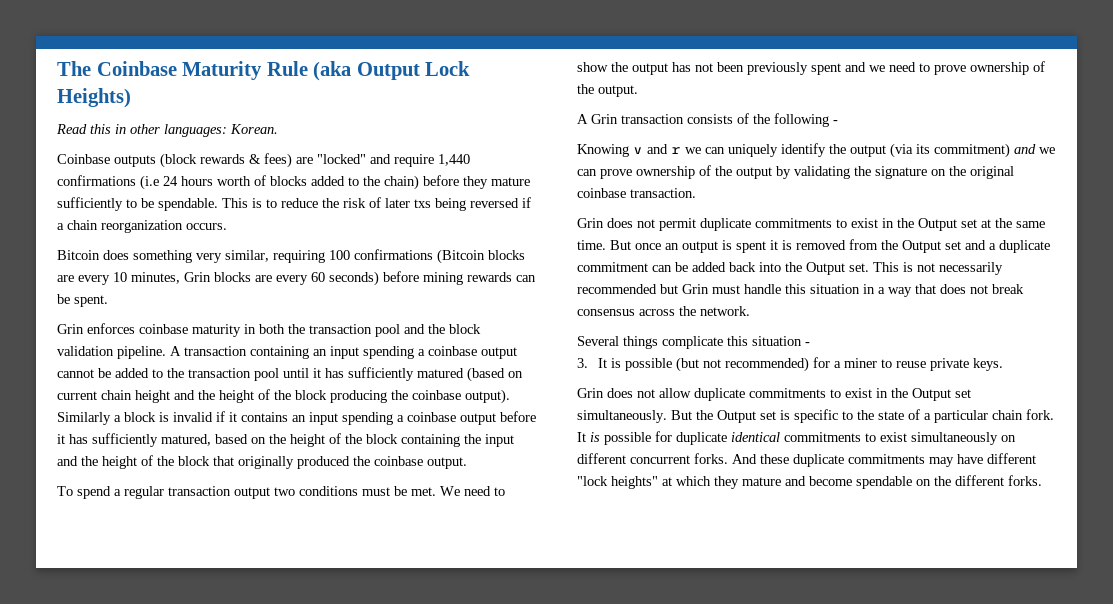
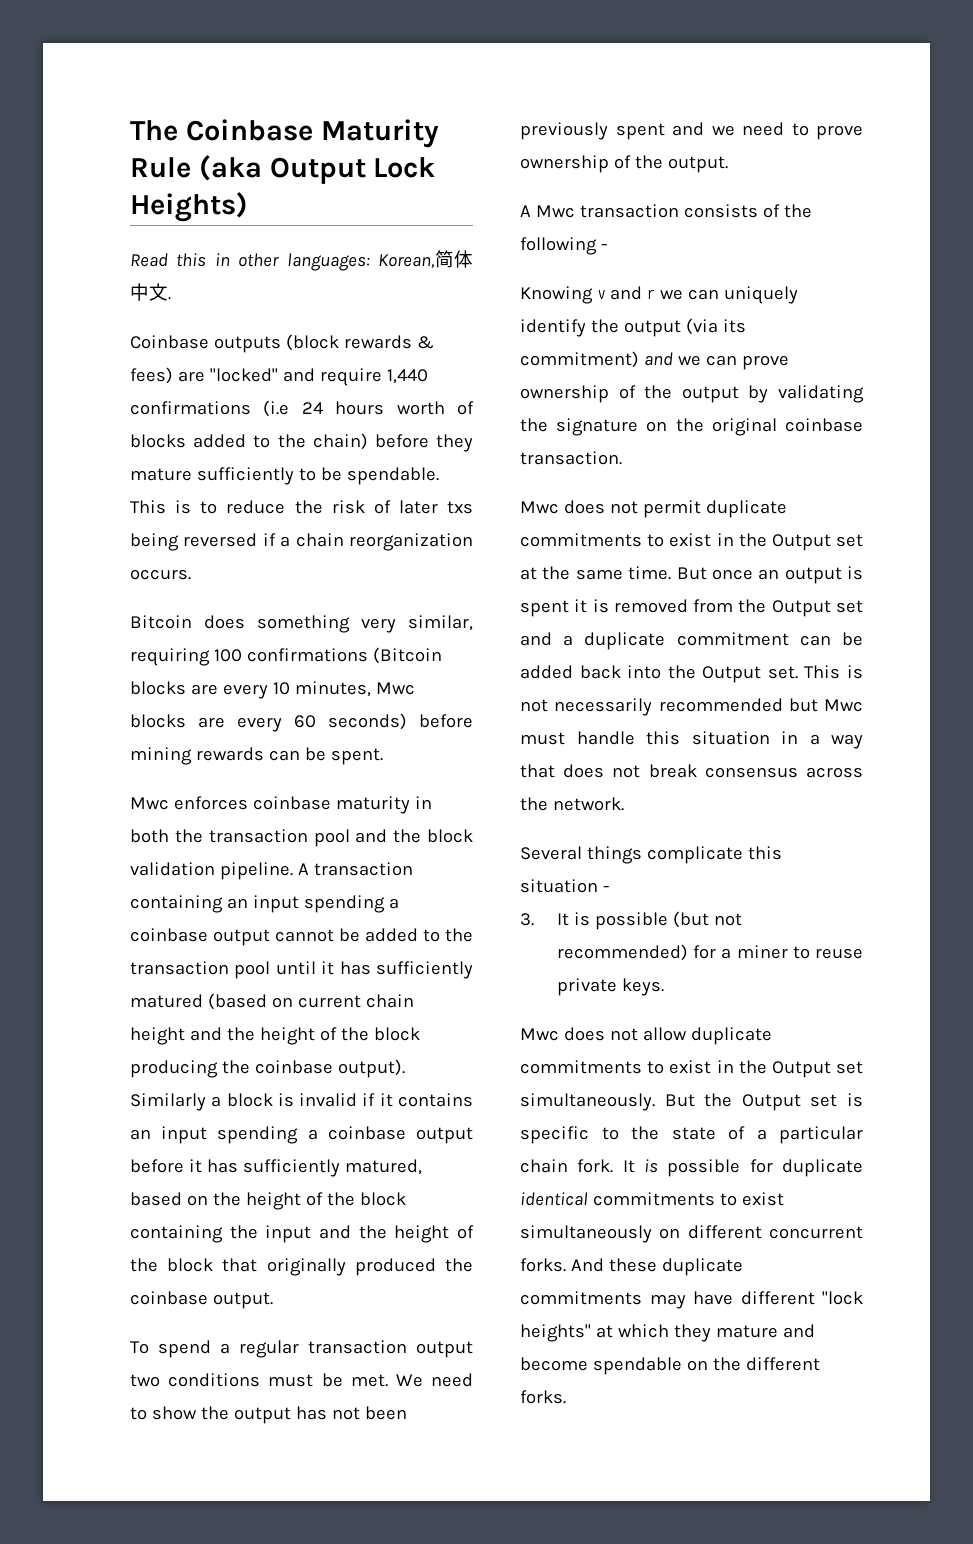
- Read this in other languages: Korean.
+ Read this in other languages: Korean,简体中文.
- Bitcoin does something very similar, requiring 100 confirmations (Bitcoin blocks are every 10 minutes, Grin blocks are every 60 seconds) before mining rewards can be spent.
+ Bitcoin does something very similar, requiring 100 confirmations (Bitcoin blocks are every 10 minutes, Mwc blocks are every 60 seconds) before mining rewards can be spent.
- Grin enforces coinbase maturity in both the transaction pool and the block validation pipeline.
+ Mwc enforces coinbase maturity in both the transaction pool and the block validation pipeline.
- A Grin transaction consists of the following -
+ A Mwc transaction consists of the following -
- Grin does not permit duplicate commitments to exist in the Output set at the same time.
+ Mwc does not permit duplicate commitments to exist in the Output set at the same time.
- This is not necessarily recommended but Grin must handle this situation in a way that does not break consensus across the network.
+ This is not necessarily recommended but Mwc must handle this situation in a way that does not break consensus across the network.
- Grin does not allow duplicate commitments to exist in the Output set simultaneously.
+ Mwc does not allow duplicate commitments to exist in the Output set simultaneously.

